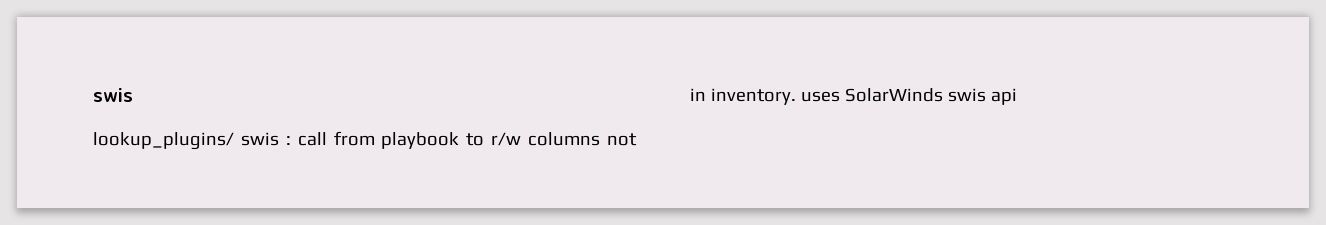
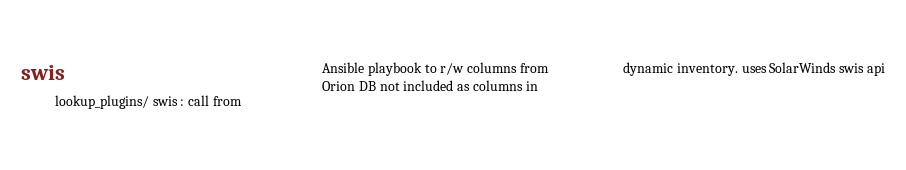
- lookup_plugins/ swis : call from playbook to r/w columns not in inventory. uses SolarWinds swis api
+ lookup_plugins/ swis : call from Ansible playbook to r/w columns from Orion DB not included as columns in dynamic inventory. uses SolarWinds swis api

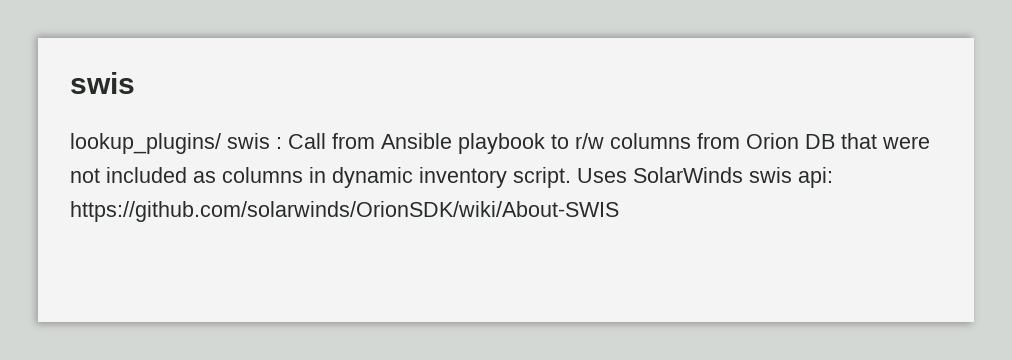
- lookup_plugins/ swis : call from Ansible playbook to r/w columns from Orion DB not included as columns in dynamic inventory. uses SolarWinds swis api
+ lookup_plugins/ swis : Call from Ansible playbook to r/w columns from Orion DB that were not included as columns in dynamic inventory script. Uses SolarWinds swis api: https://github.com/solarwinds/OrionSDK/wiki/About-SWIS

